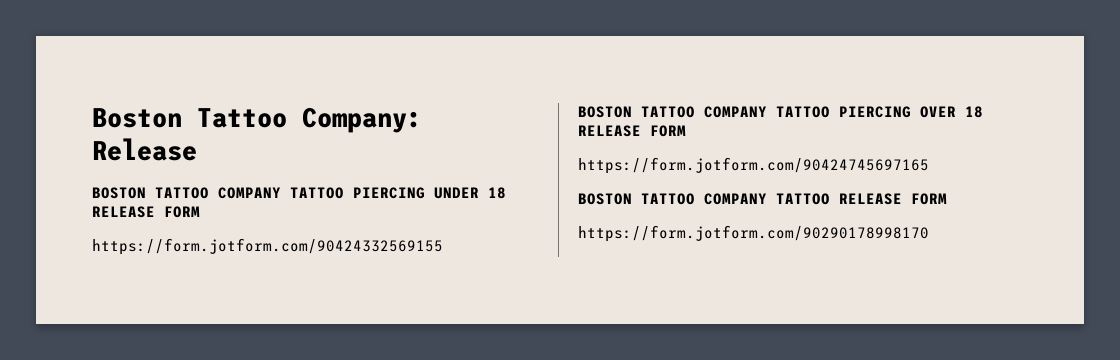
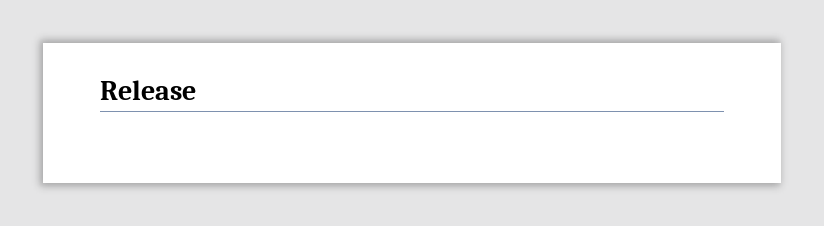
- Boston Tattoo Company: Release
- BOSTON TATTOO COMPANY TATTOO PIERCING UNDER 18 RELEASE FORM
- https://form.jotform.com/90424332569155
- BOSTON TATTOO COMPANY TATTOO PIERCING OVER 18 RELEASE FORM
- https://form.jotform.com/90424745697165
- BOSTON TATTOO COMPANY TATTOO RELEASE FORM
- https://form.jotform.com/90290178998170
+ Release

